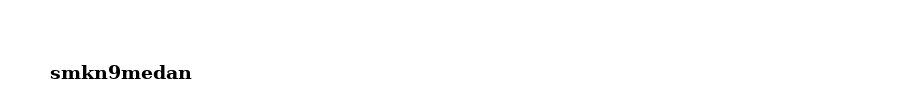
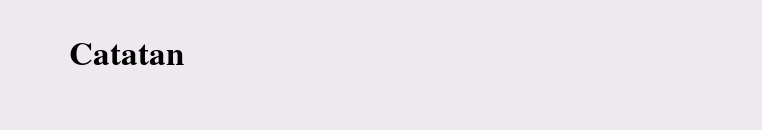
- smkn9medan
+ Catatan

